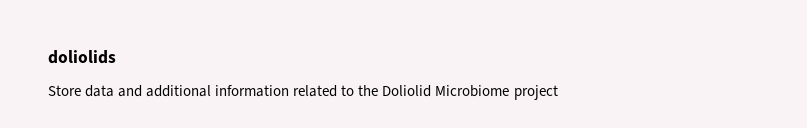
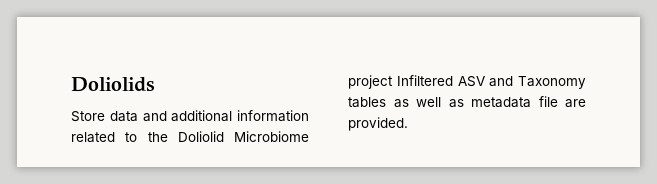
- doliolids
+ Doliolids
- Store data and additional information related to the Doliolid Microbiome project
+ Store data and additional information related to the Doliolid Microbiome project Infiltered ASV and Taxonomy tables as well as metadata file are provided.

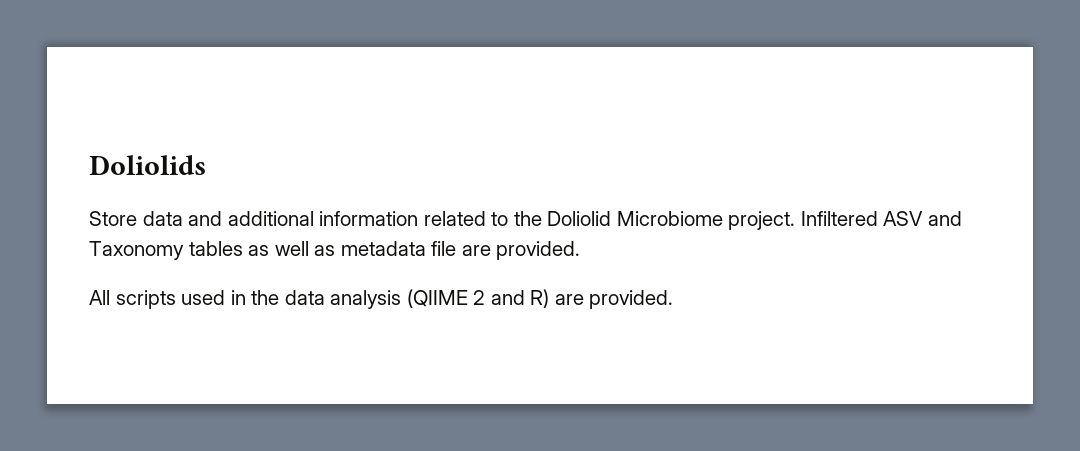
- Store data and additional information related to the Doliolid Microbiome project Infiltered ASV and Taxonomy tables as well as metadata file are provided.
+ Store data and additional information related to the Doliolid Microbiome project. Infiltered ASV and Taxonomy tables as well as metadata file are provided.
+ All scripts used in the data analysis (QIIME 2 and R) are provided.

